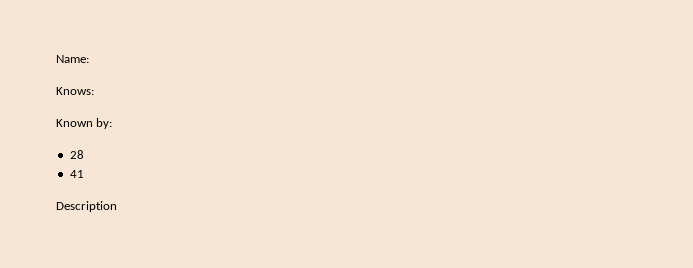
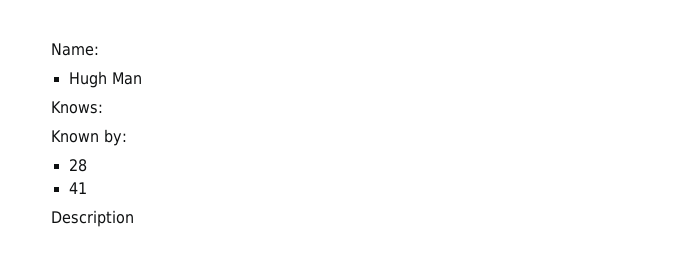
+ Hugh Man

